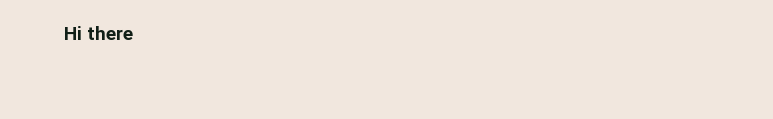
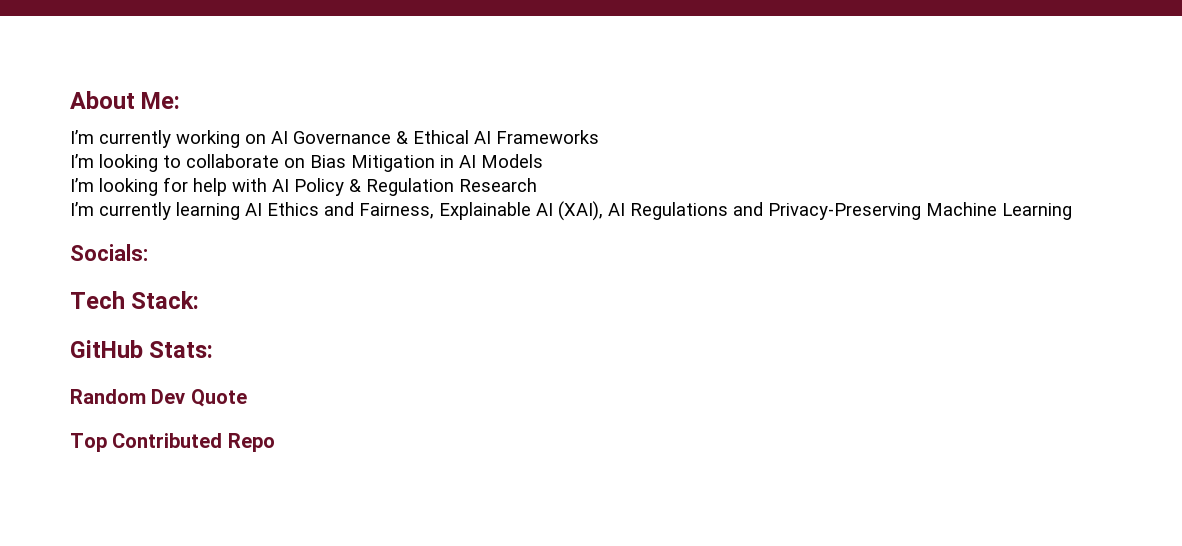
- Hi there
+ About Me:
+ I’m currently working on AI Governance & Ethical AI Frameworks
+ I’m looking to collaborate on Bias Mitigation in AI Models
+ I’m looking for help with AI Policy & Regulation Research
+ I’m currently learning AI Ethics and Fairness, Explainable AI (XAI), AI Regulations and Privacy-Preserving Machine Learning
+ Socials:
+ Tech Stack:
+ GitHub Stats:
+ Random Dev Quote
+ Top Contributed Repo

